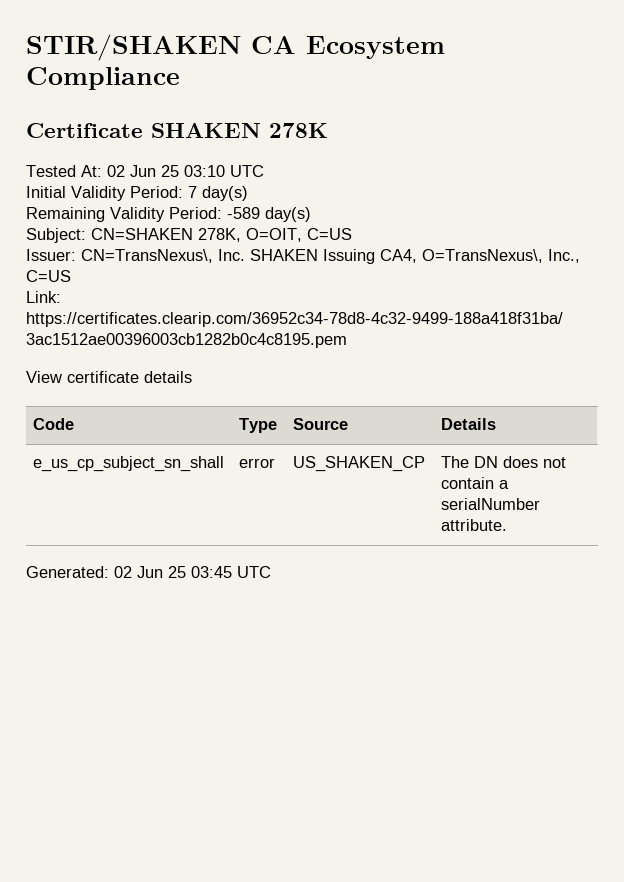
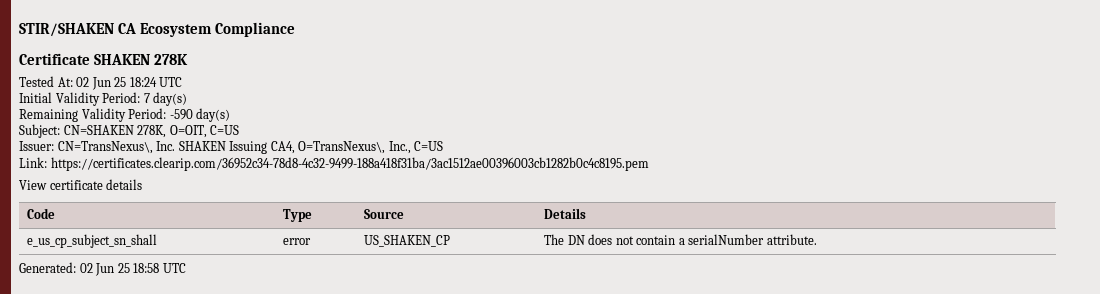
- Tested At: 02 Jun 25 03:10 UTC
+ Tested At: 02 Jun 25 18:24 UTC
- Remaining Validity Period: -589 day(s)
+ Remaining Validity Period: -590 day(s)
- Generated: 02 Jun 25 03:45 UTC
+ Generated: 02 Jun 25 18:58 UTC

